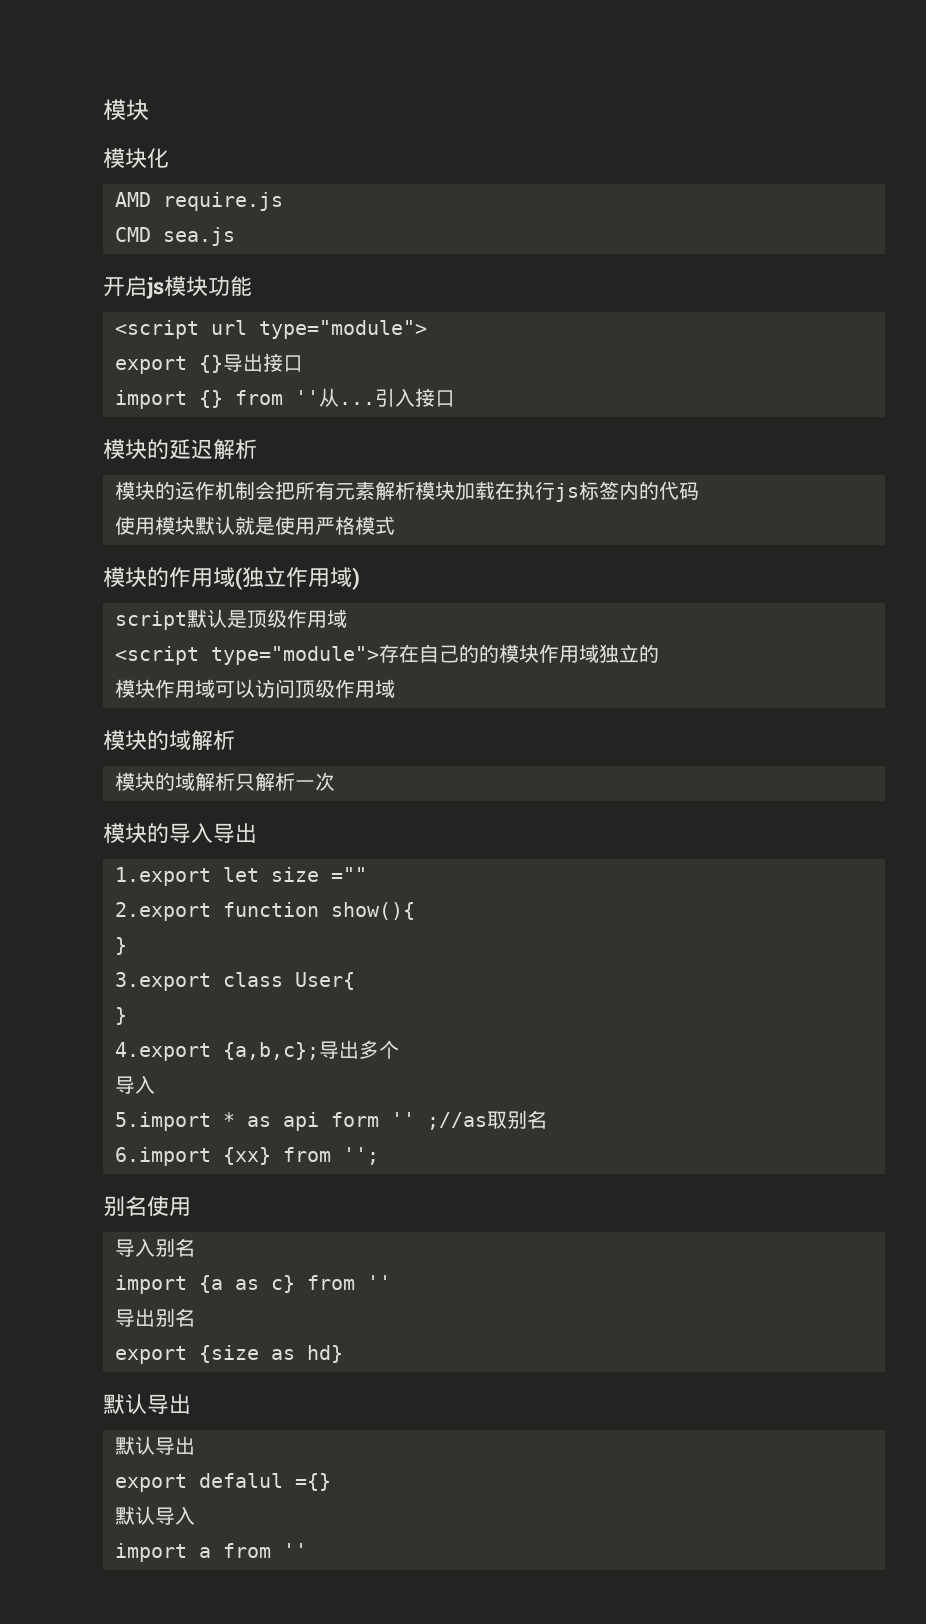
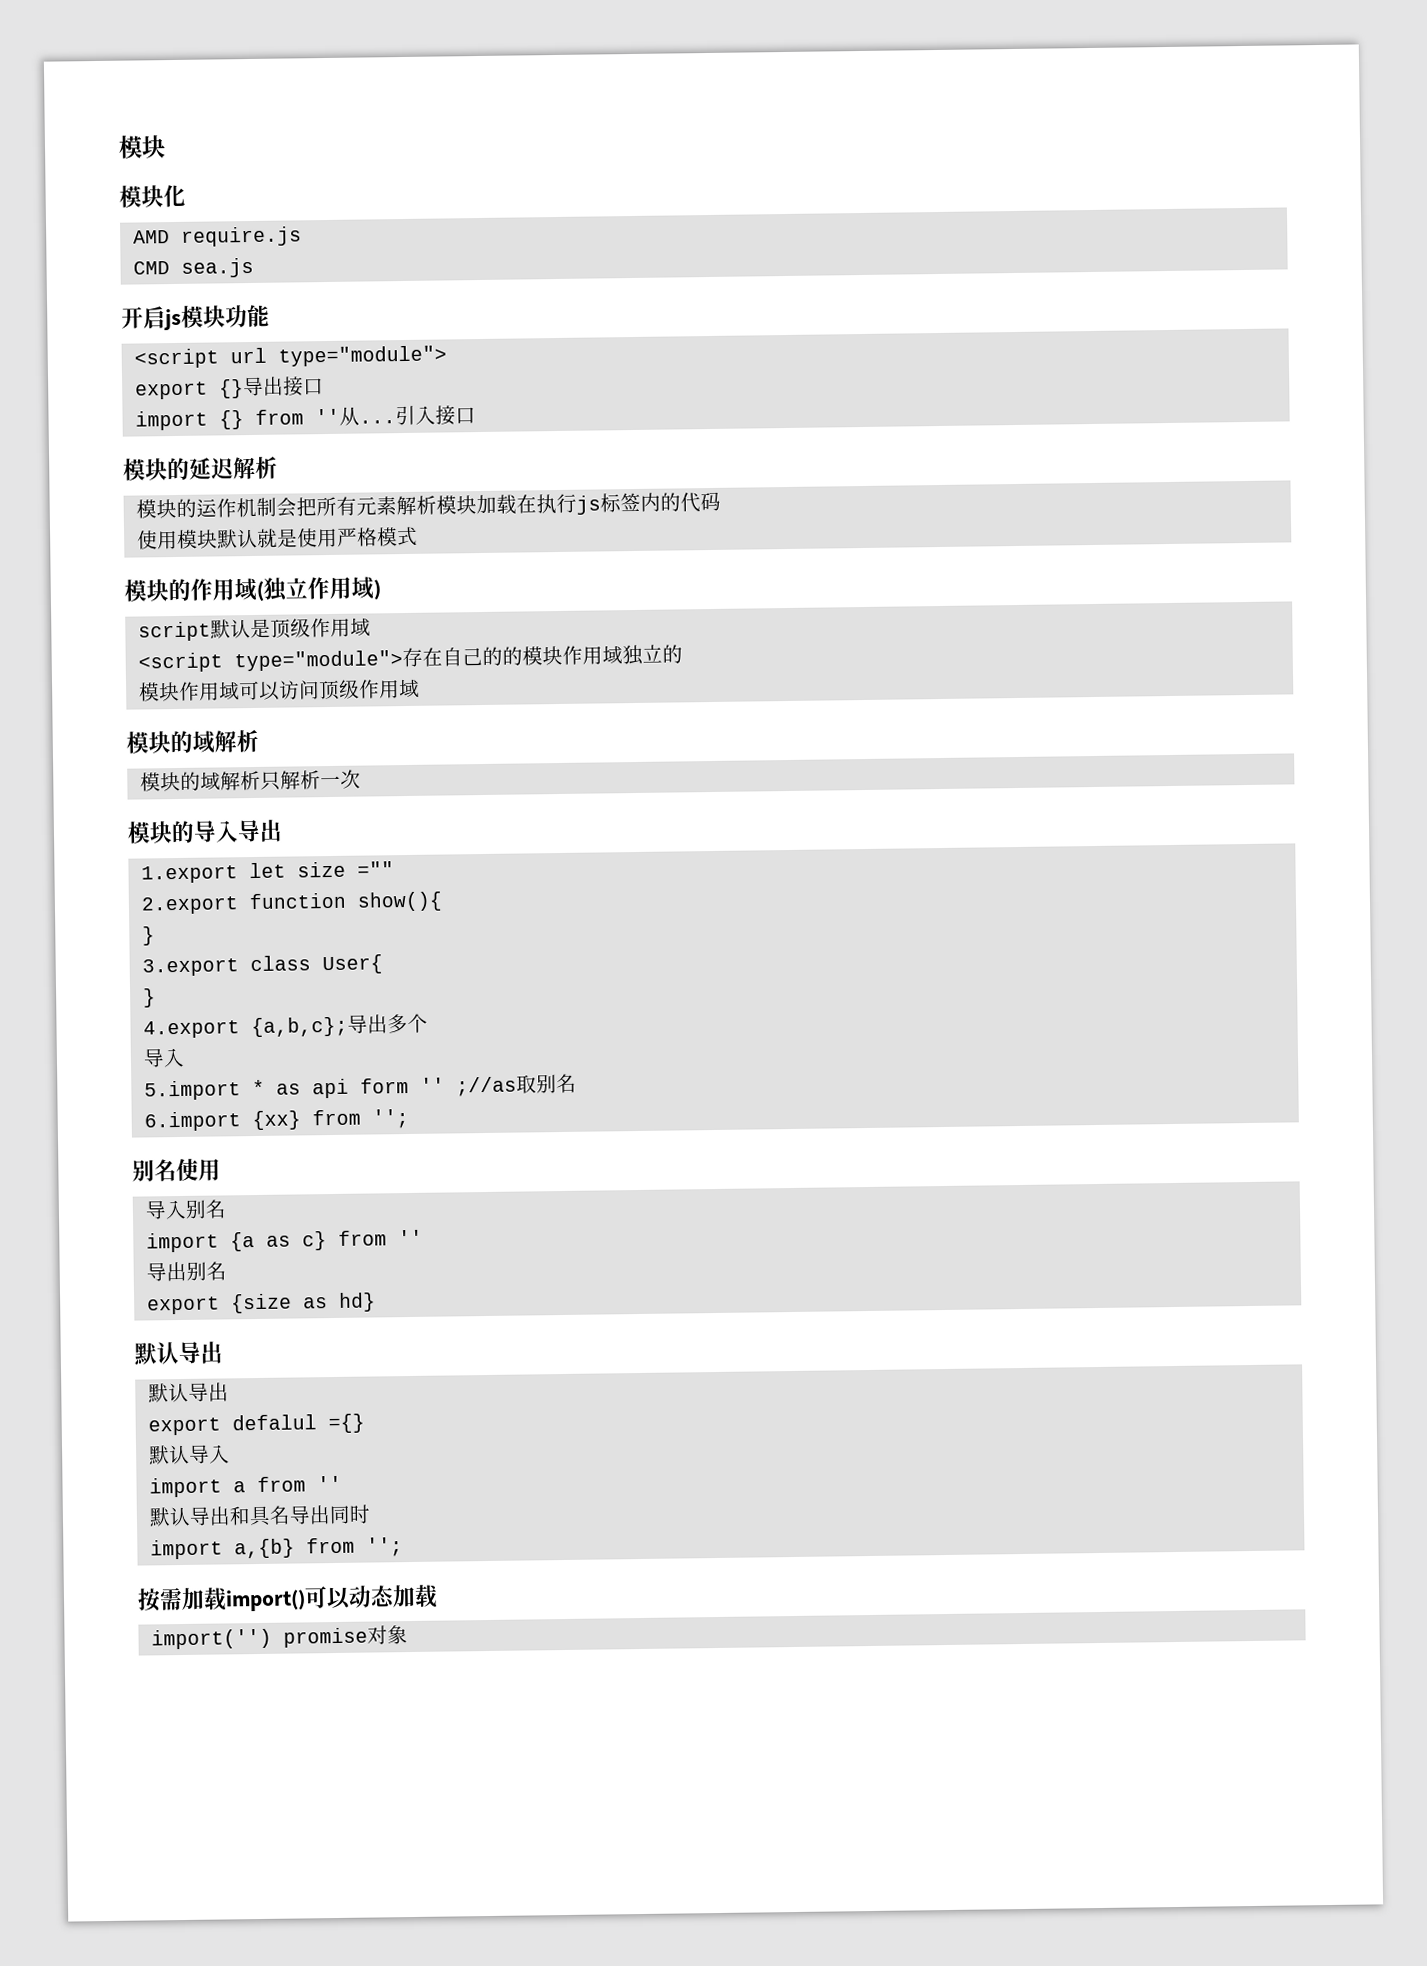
+ 默认导出和具名导出同时
+ import a,{b} from '';
+ 按需加载import()可以动态加载
+ import('') promise对象

